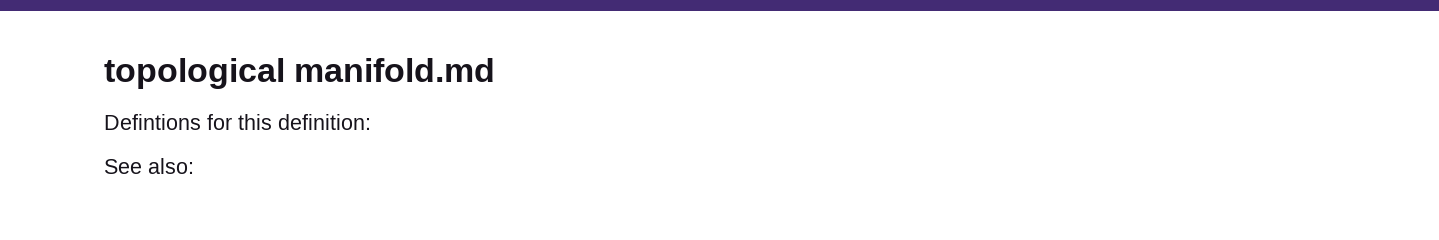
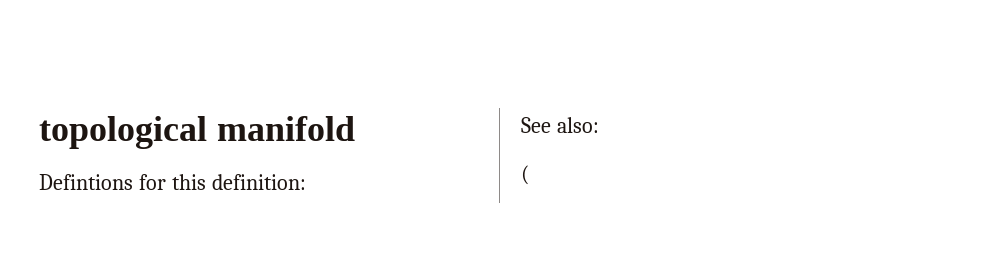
- topological manifold.md
+ topological manifold
+ (

